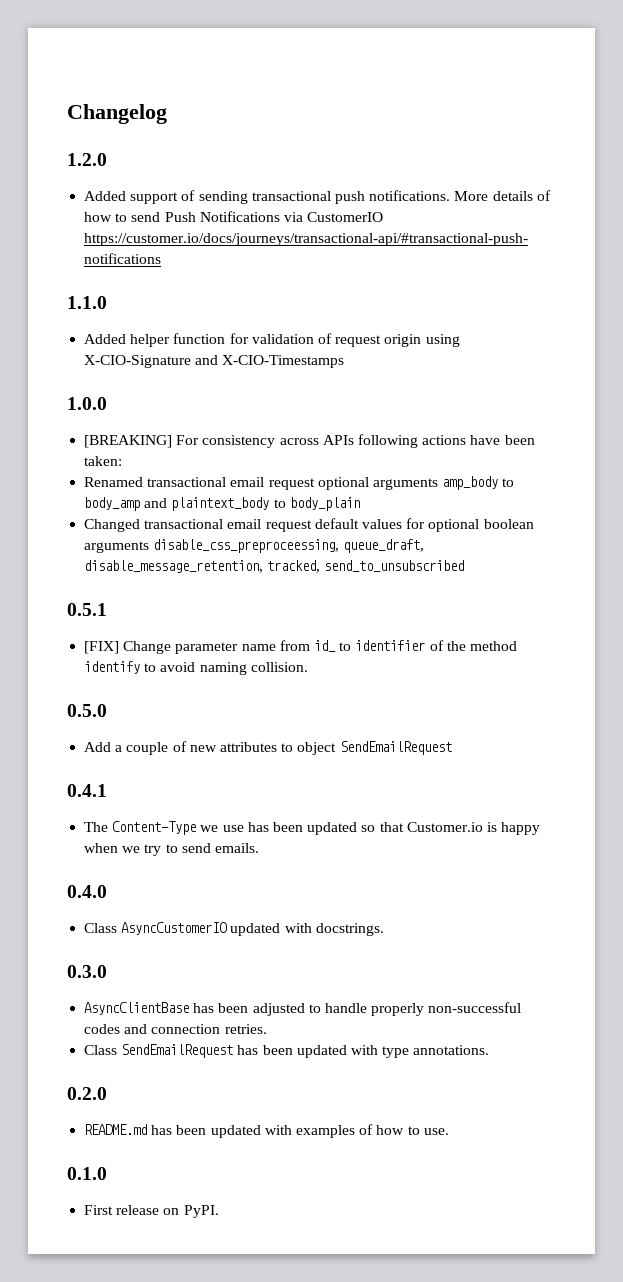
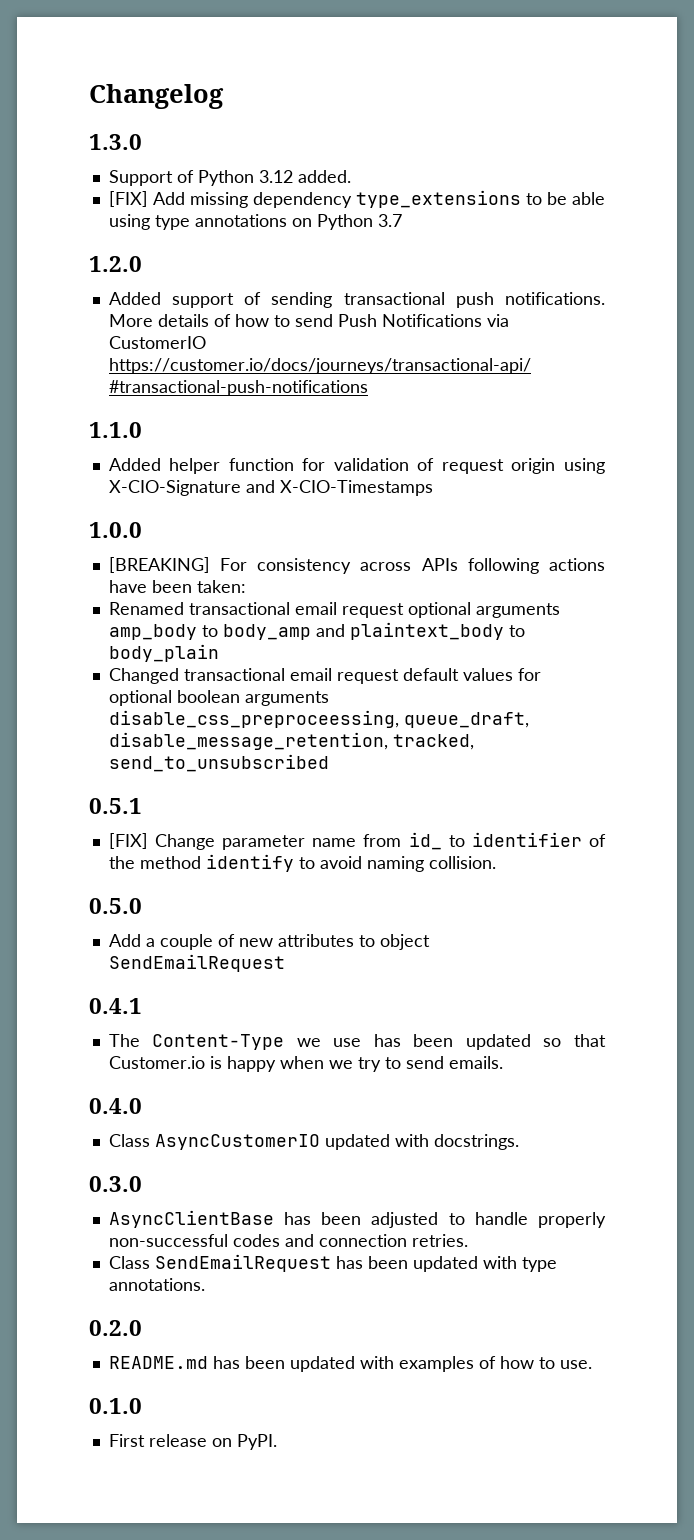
+ 1.3.0
+ Support of Python 3.12 added.
+ [FIX] Add missing dependency type_extensions to be able using type annotations on Python 3.7

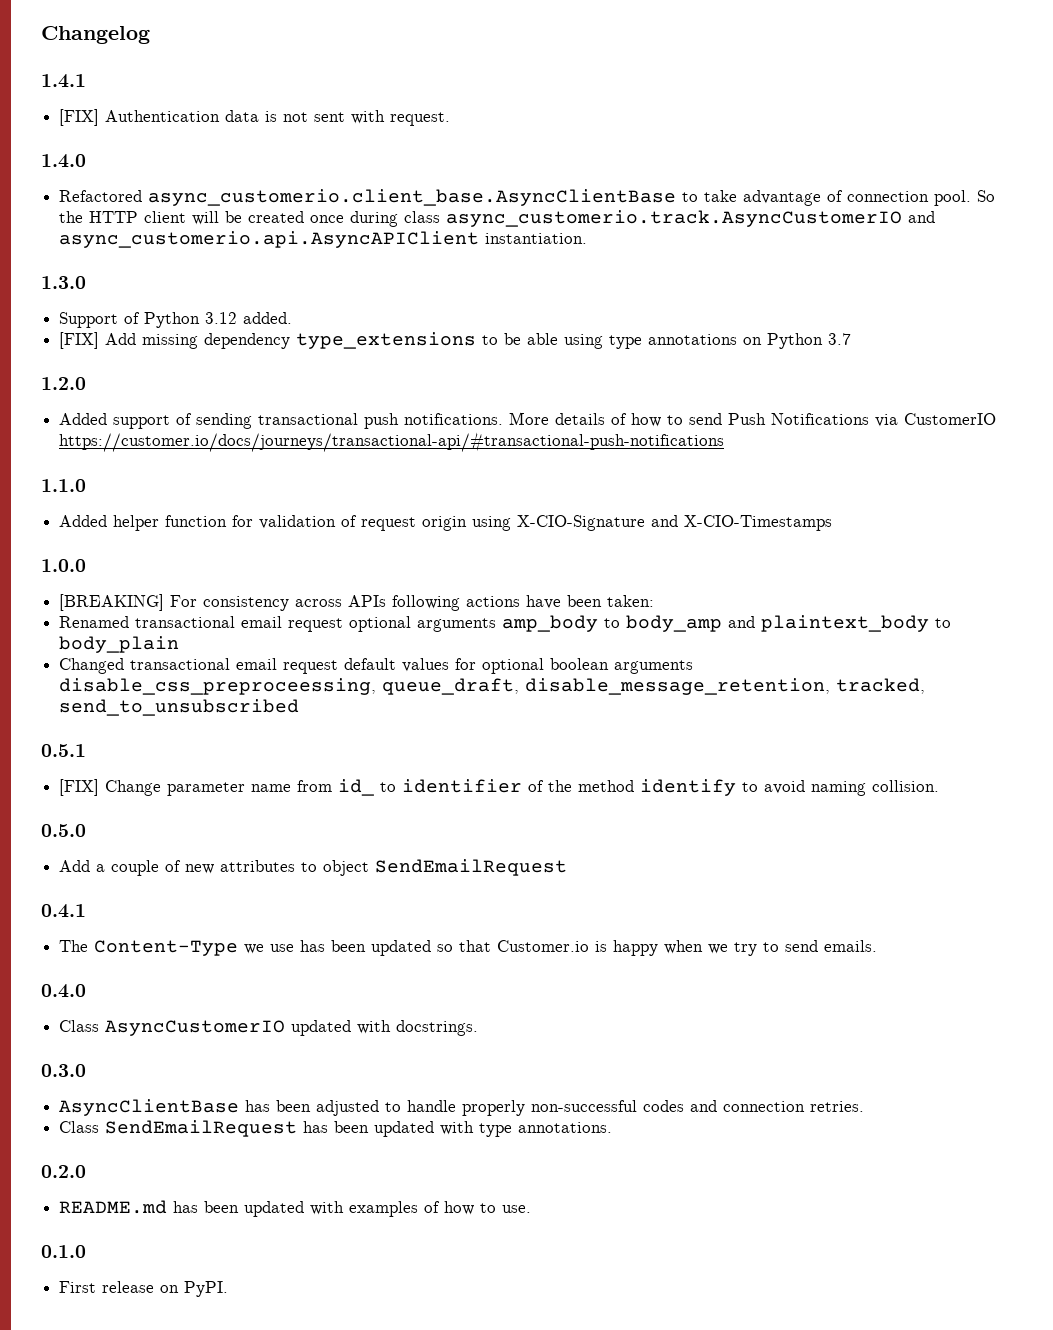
+ 1.4.1
+ [FIX] Authentication data is not sent with request.
+ 1.4.0
+ Refactored async_customerio.client_base.AsyncClientBase to take advantage of connection pool. So the HTTP client will be created once during class async_customerio.track.AsyncCustomerIO and async_customerio.api.AsyncAPIClient instantiation.

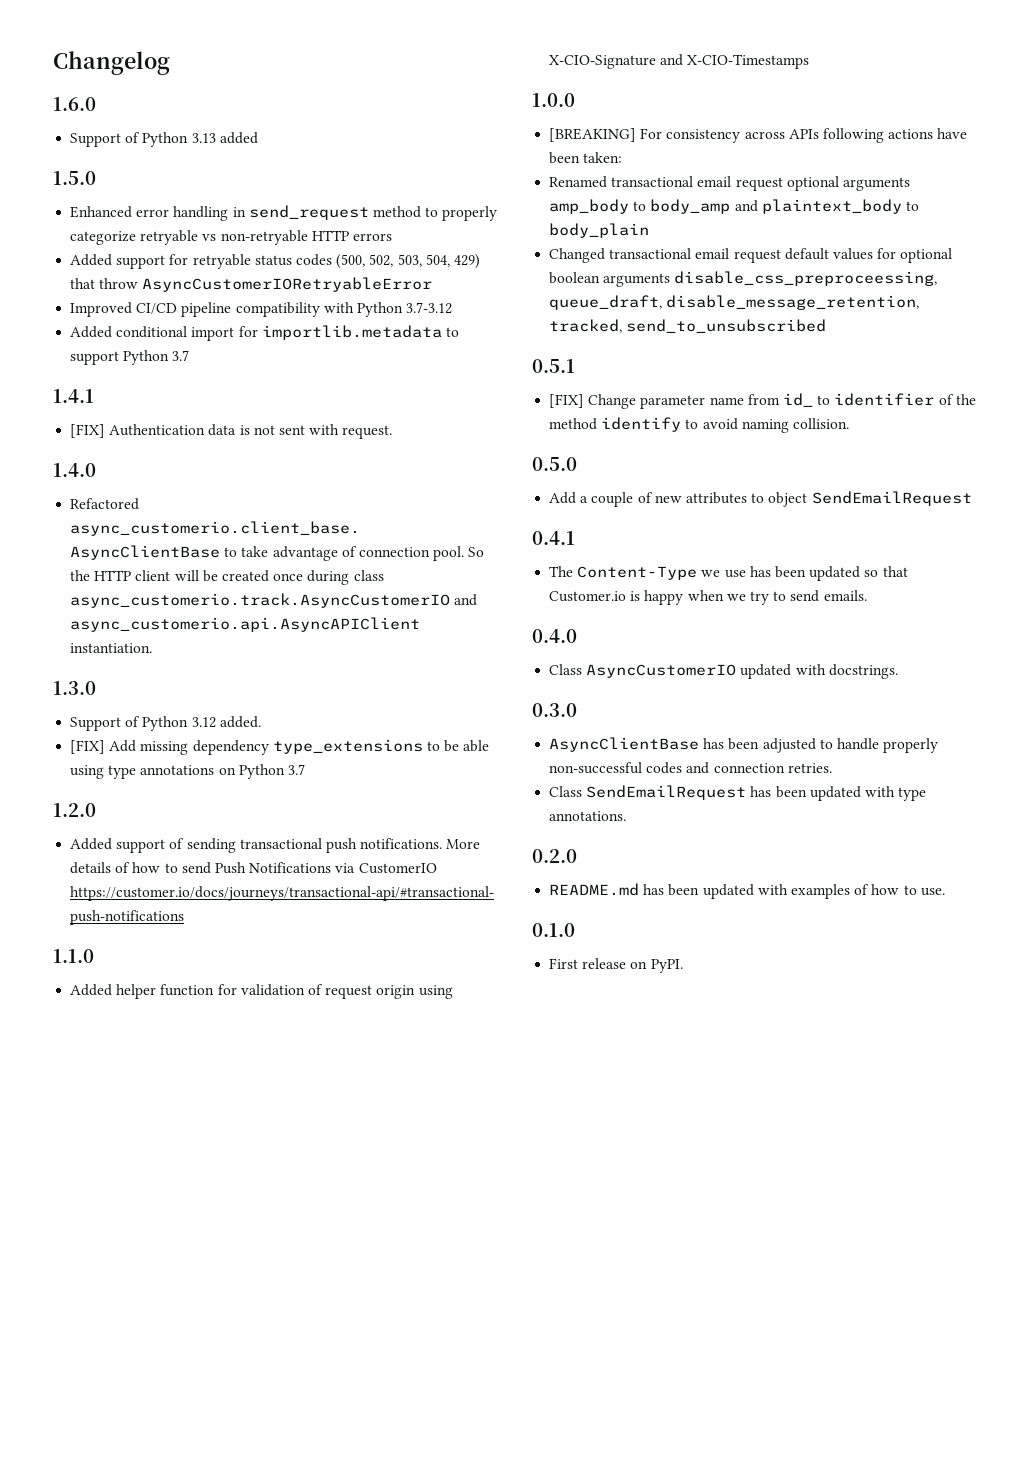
+ 1.6.0
+ Support of Python 3.13 added
+ 1.5.0
+ Enhanced error handling in send_request method to properly categorize retryable vs non-retryable HTTP errors
+ Added support for retryable status codes (500, 502, 503, 504, 429) that throw AsyncCustomerIORetryableError
+ Improved CI/CD pipeline compatibility with Python 3.7-3.12
+ Added conditional import for importlib.metadata to support Python 3.7

